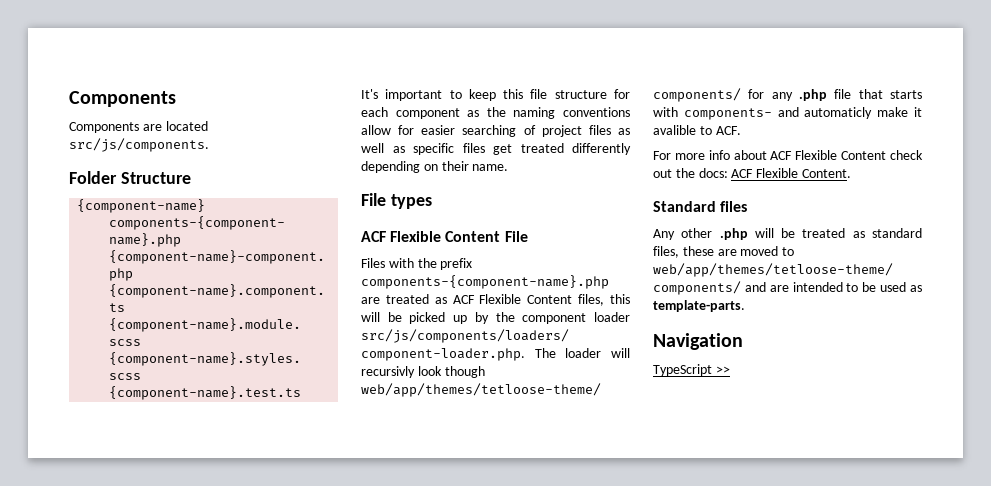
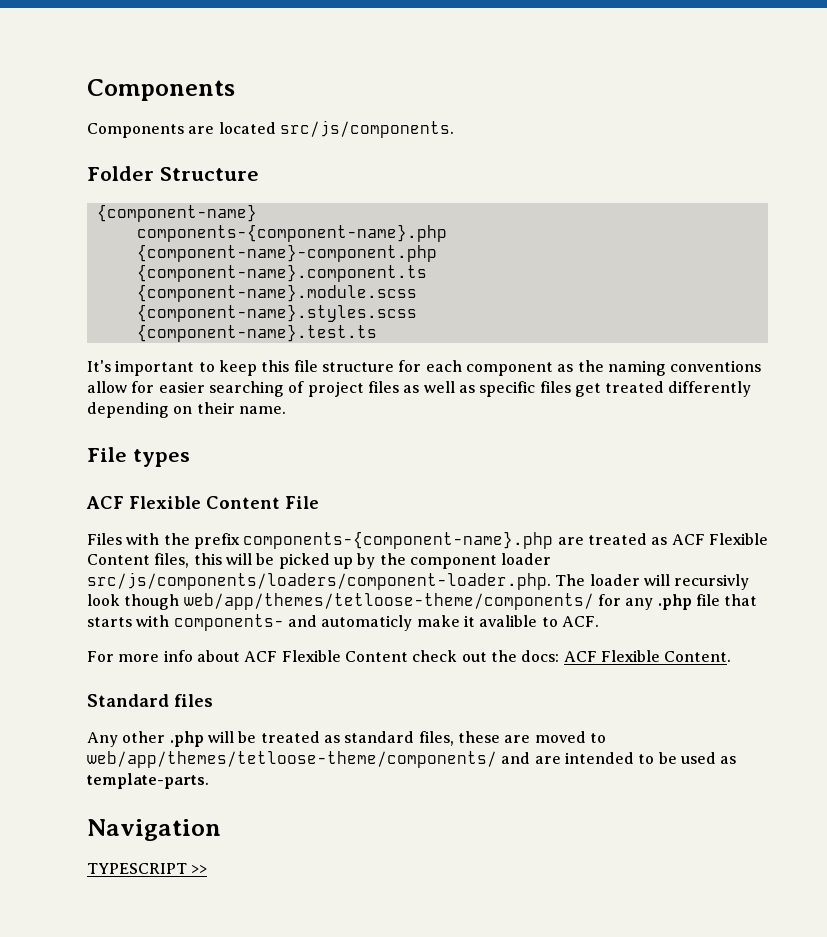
- TypeScript >>
+ TYPESCRIPT >>

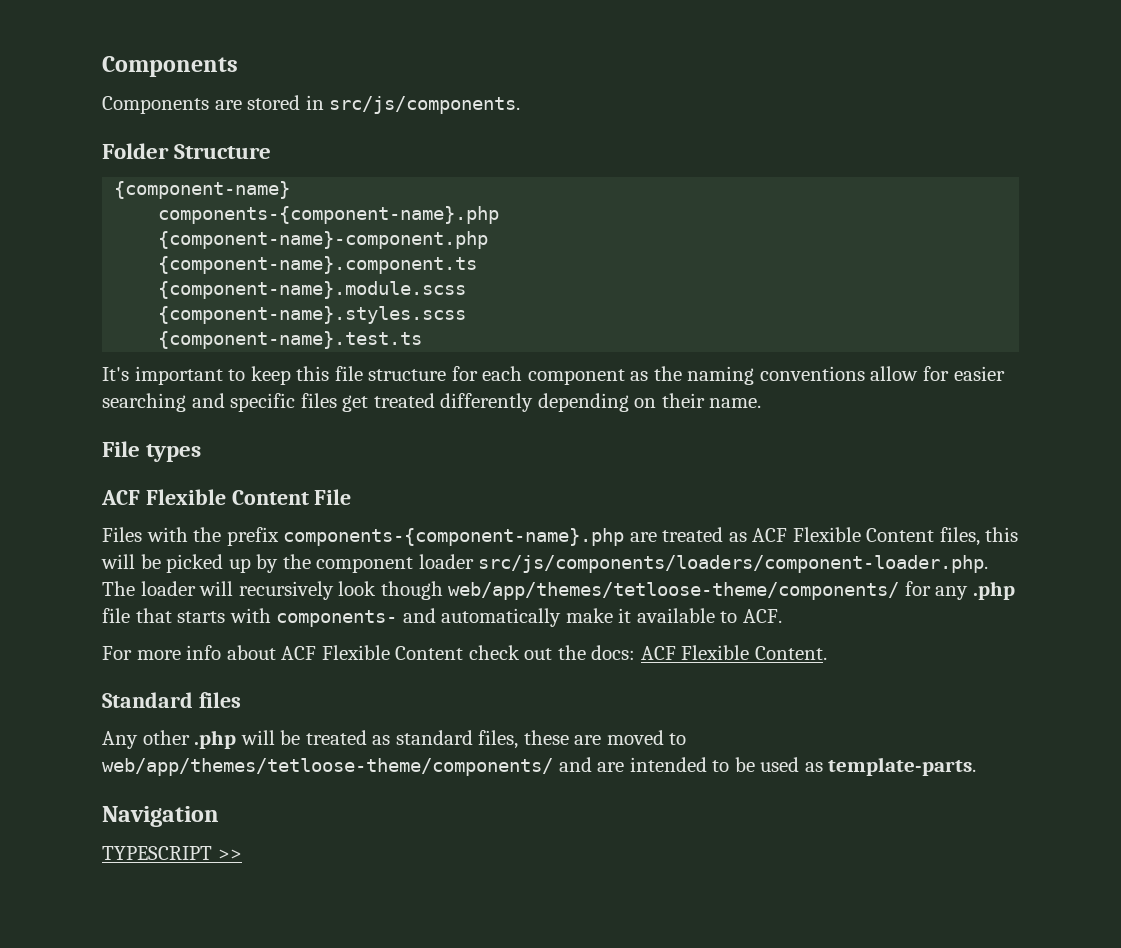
- Components are located src/js/components.
+ Components are stored in src/js/components.
- It's important to keep this file structure for each component as the naming conventions allow for easier searching of project files as well as specific files get treated differently depending on their name.
+ It's important to keep this file structure for each component as the naming conventions allow for easier searching and specific files get treated differently depending on their name.
- Files with the prefix components-{component-name}.php are treated as ACF Flexible Content files, this will be picked up by the component loader src/js/components/loaders/component-loader.php. The loader will recursivly look though web/app/themes/tetloose-theme/components/ for any .php file that starts with components- and automaticly make it avalible to ACF.
+ Files with the prefix components-{component-name}.php are treated as ACF Flexible Content files, this will be picked up by the component loader src/js/components/loaders/component-loader.php. The loader will recursively look though web/app/themes/tetloose-theme/components/ for any .php file that starts with components- and automatically make it available to ACF.

